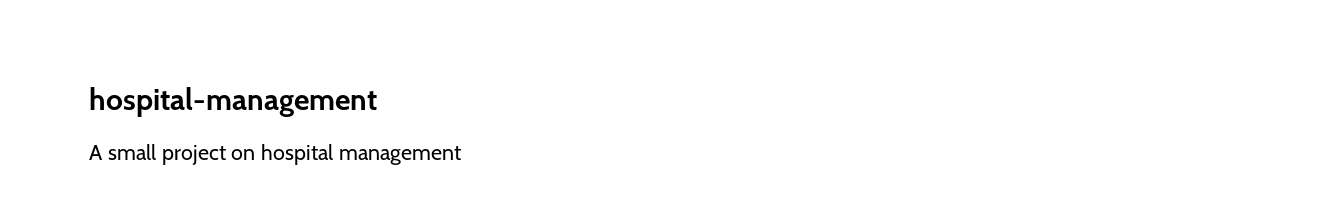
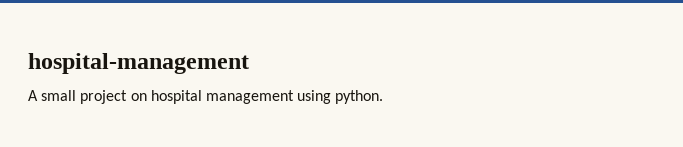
- A small project on hospital management
+ A small project on hospital management using python.

